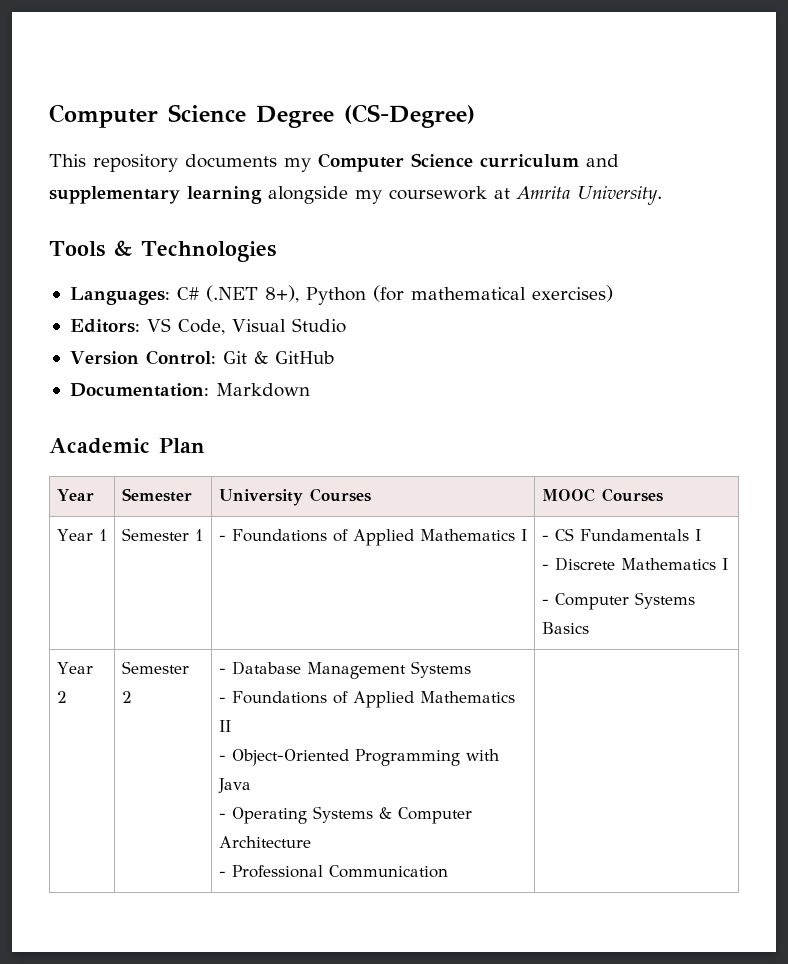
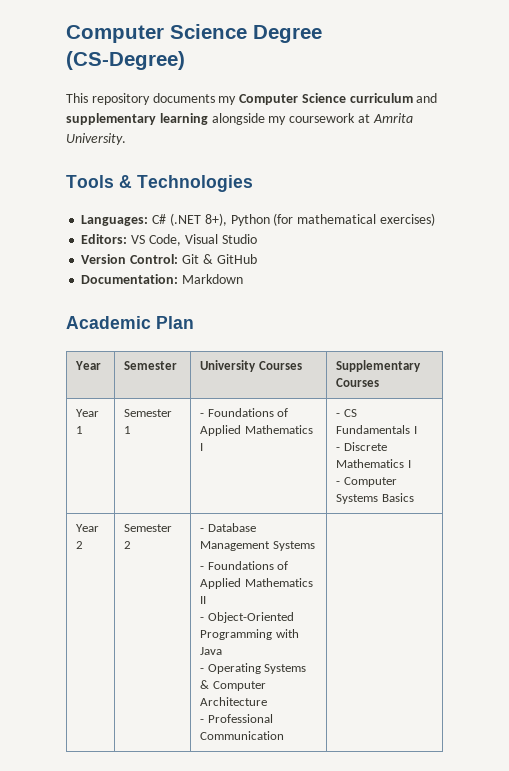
- Year | Semester | University Courses | MOOC Courses
+ Year | Semester | University Courses | Supplementary Courses

